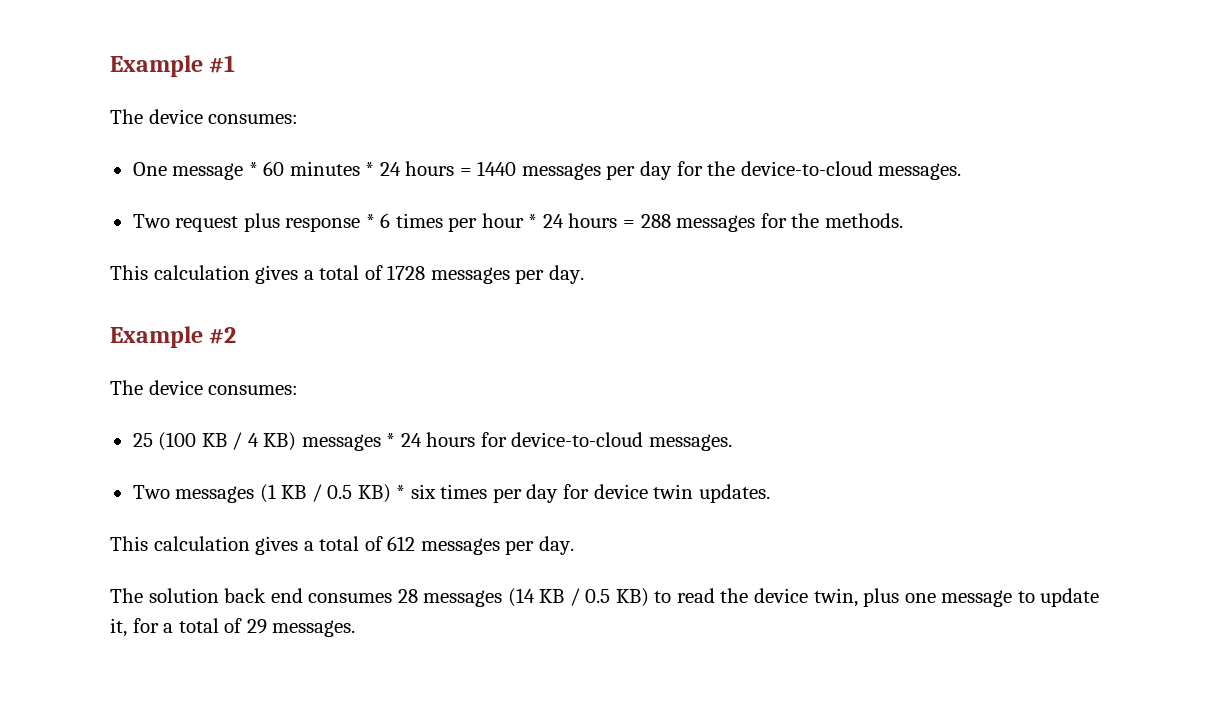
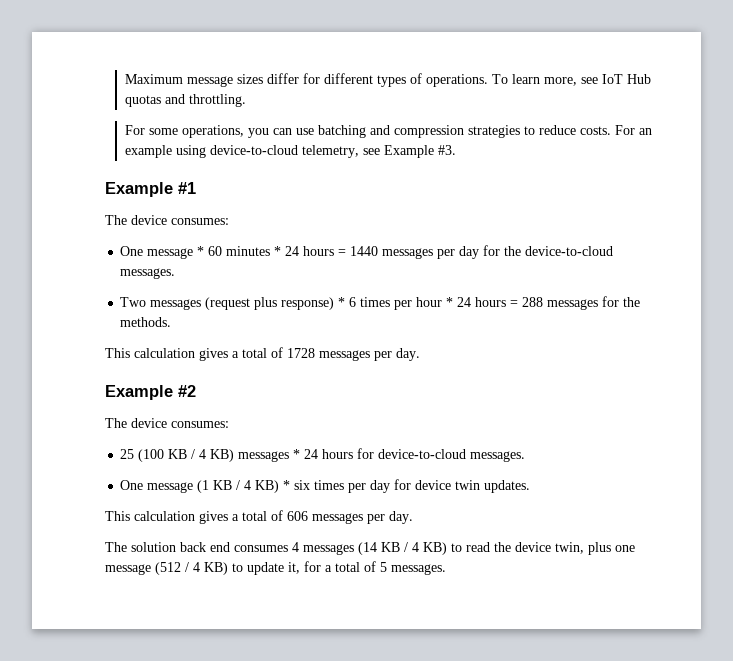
+ Maximum message sizes differ for different types of operations. To learn more, see IoT Hub quotas and throttling.
+ For some operations, you can use batching and compression strategies to reduce costs. For an example using device-to-cloud telemetry, see Example #3.
- Two request plus response * 6 times per hour * 24 hours = 288 messages for the methods.
+ Two messages (request plus response) * 6 times per hour * 24 hours = 288 messages for the methods.
- Two messages (1 KB / 0.5 KB) * six times per day for device twin updates.
+ One message (1 KB / 4 KB) * six times per day for device twin updates.
- This calculation gives a total of 612 messages per day.
+ This calculation gives a total of 606 messages per day.
- The solution back end consumes 28 messages (14 KB / 0.5 KB) to read the device twin, plus one message to update it, for a total of 29 messages.
+ The solution back end consumes 4 messages (14 KB / 4 KB) to read the device twin, plus one message (512 / 4 KB) to update it, for a total of 5 messages.

